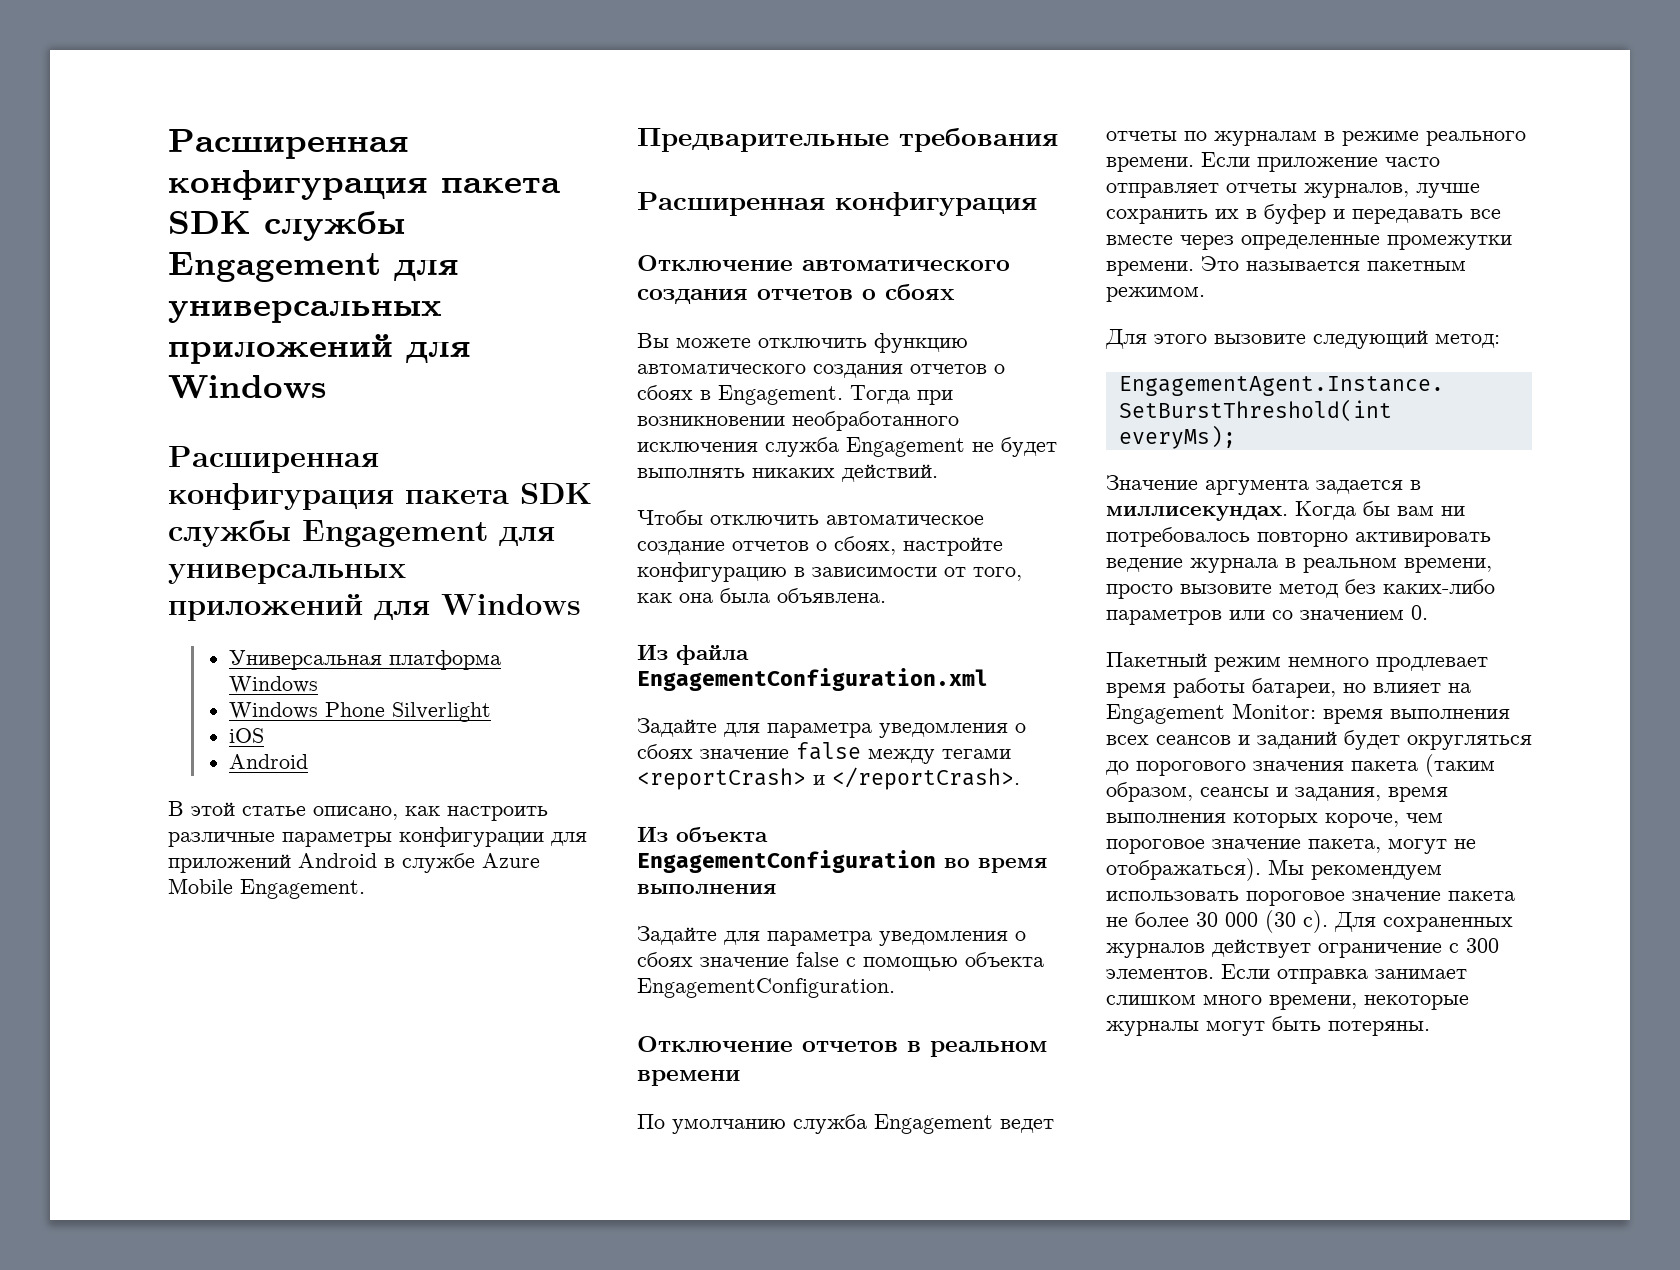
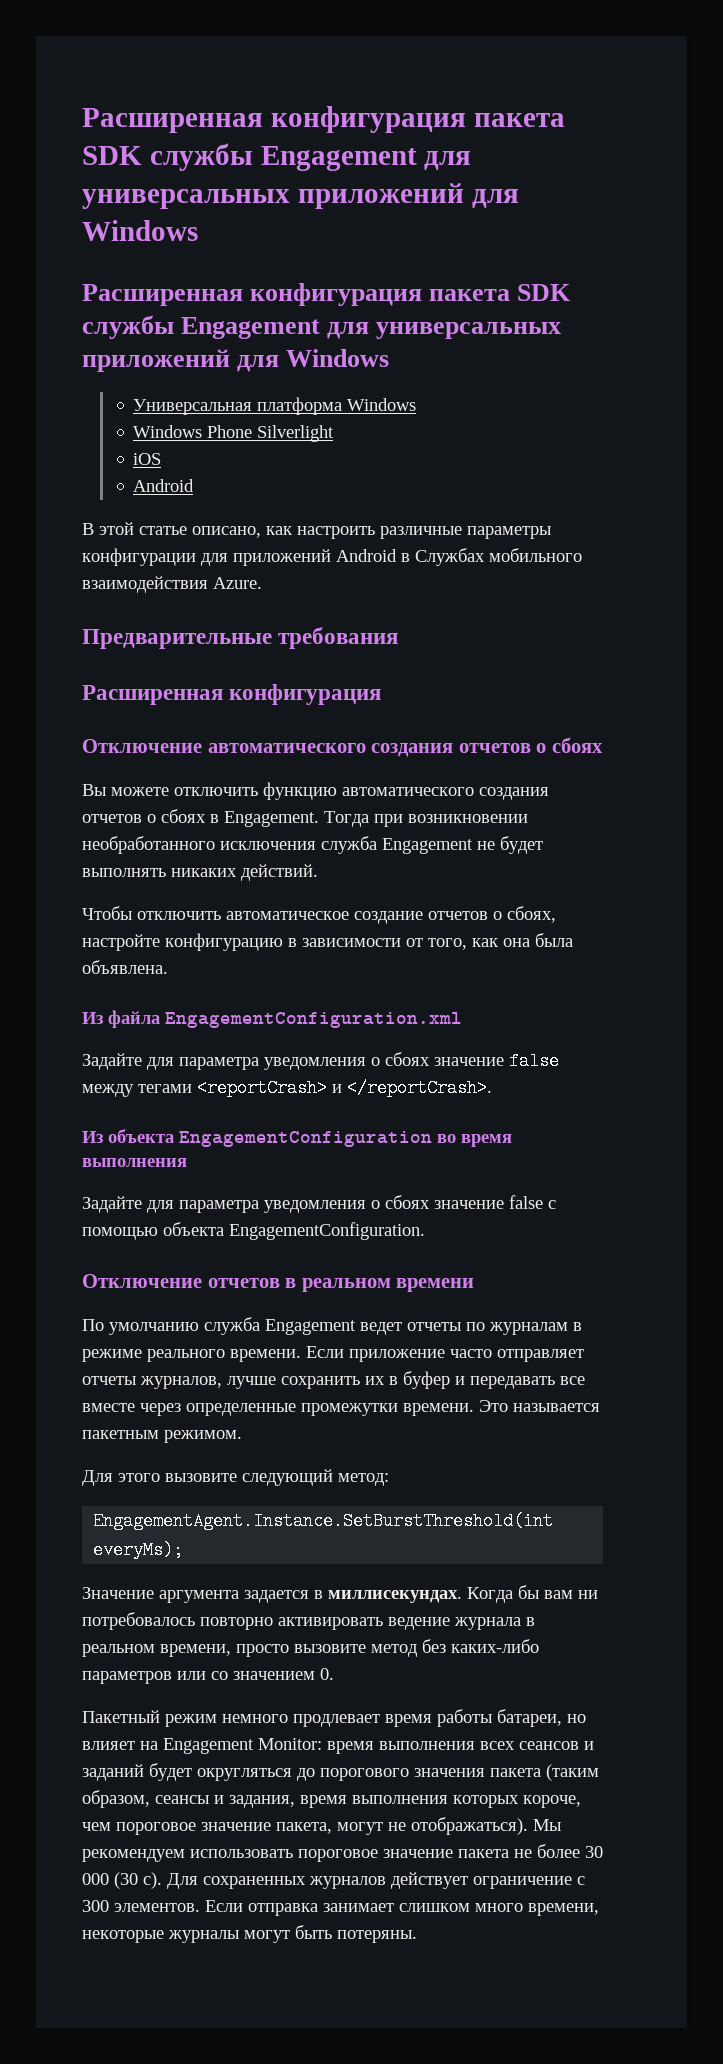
- В этой статье описано, как настроить различные параметры конфигурации для приложений Android в службе Azure Mobile Engagement.
+ В этой статье описано, как настроить различные параметры конфигурации для приложений Android в Службах мобильного взаимодействия Azure.

